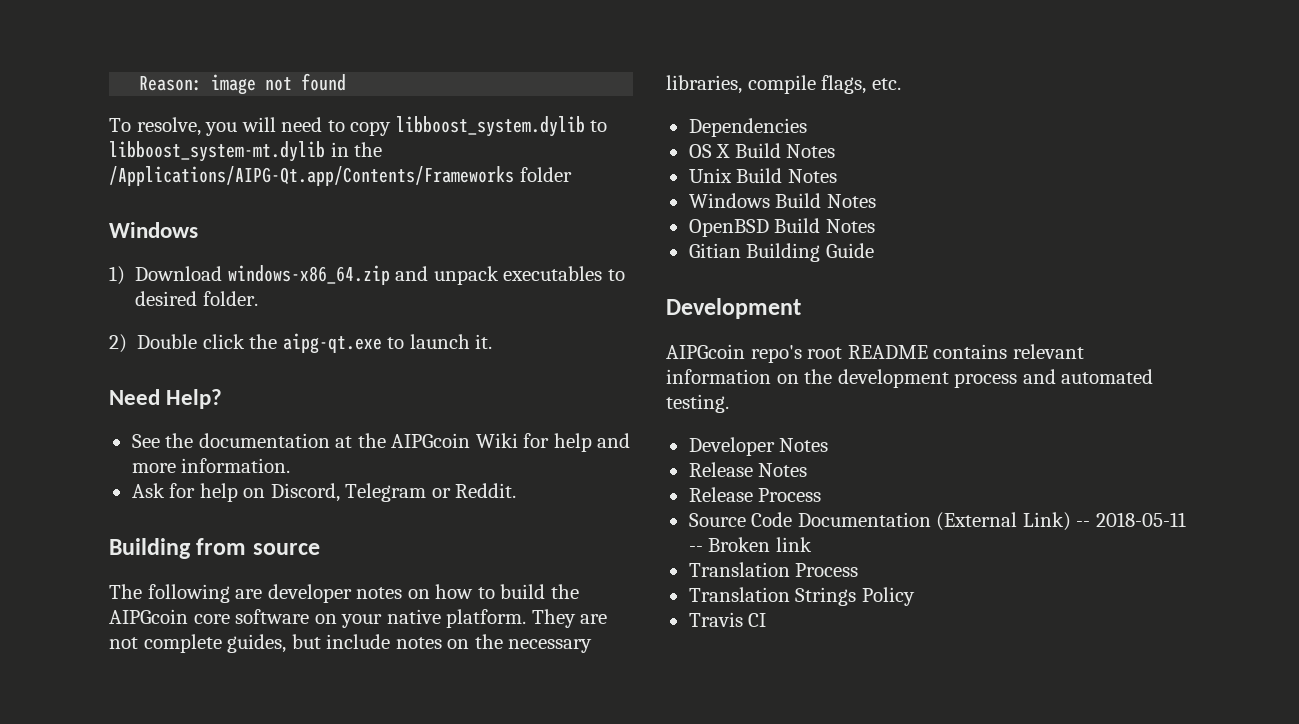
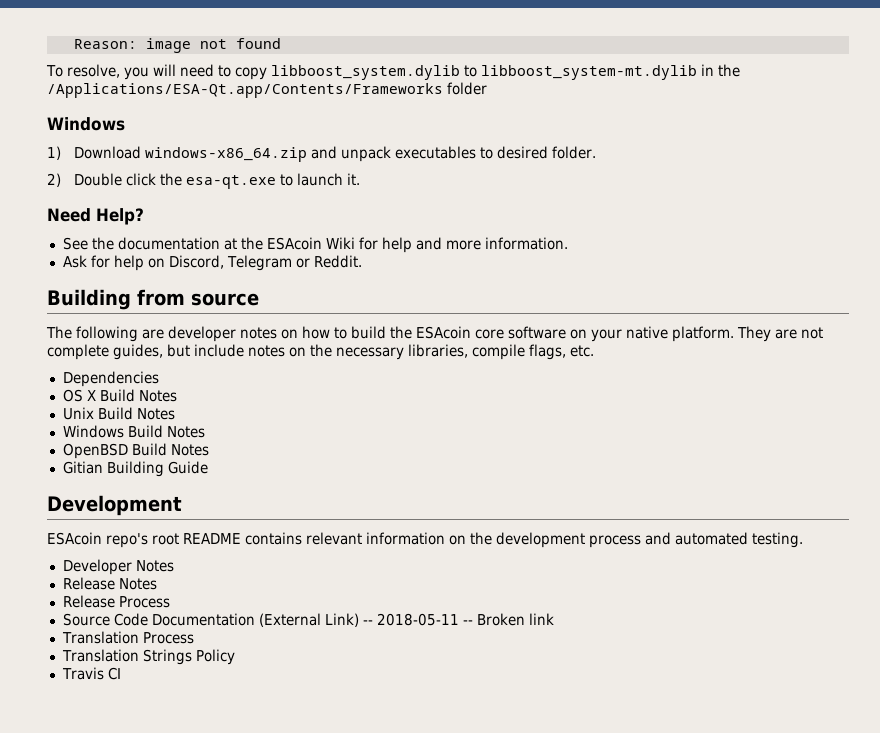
- To resolve, you will need to copy libboost_system.dylib to libboost_system-mt.dylib in the /Applications/AIPG-Qt.app/Contents/Frameworks folder
+ To resolve, you will need to copy libboost_system.dylib to libboost_system-mt.dylib in the /Applications/ESA-Qt.app/Contents/Frameworks folder
- 2) Double click the aipg-qt.exe to launch it.
+ 2) Double click the esa-qt.exe to launch it.
- See the documentation at the AIPGcoin Wiki for help and more information.
+ See the documentation at the ESAcoin Wiki for help and more information.
- The following are developer notes on how to build the AIPGcoin core software on your native platform.
+ The following are developer notes on how to build the ESAcoin core software on your native platform.
- AIPGcoin repo's root README contains relevant information on the development process and automated testing.
+ ESAcoin repo's root README contains relevant information on the development process and automated testing.

